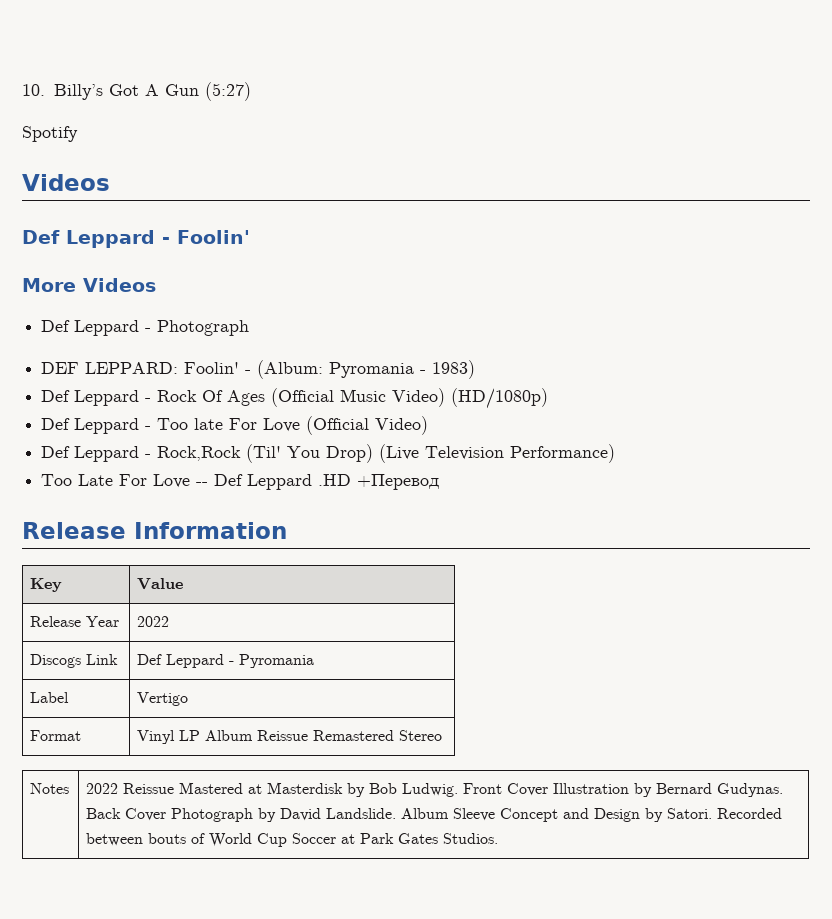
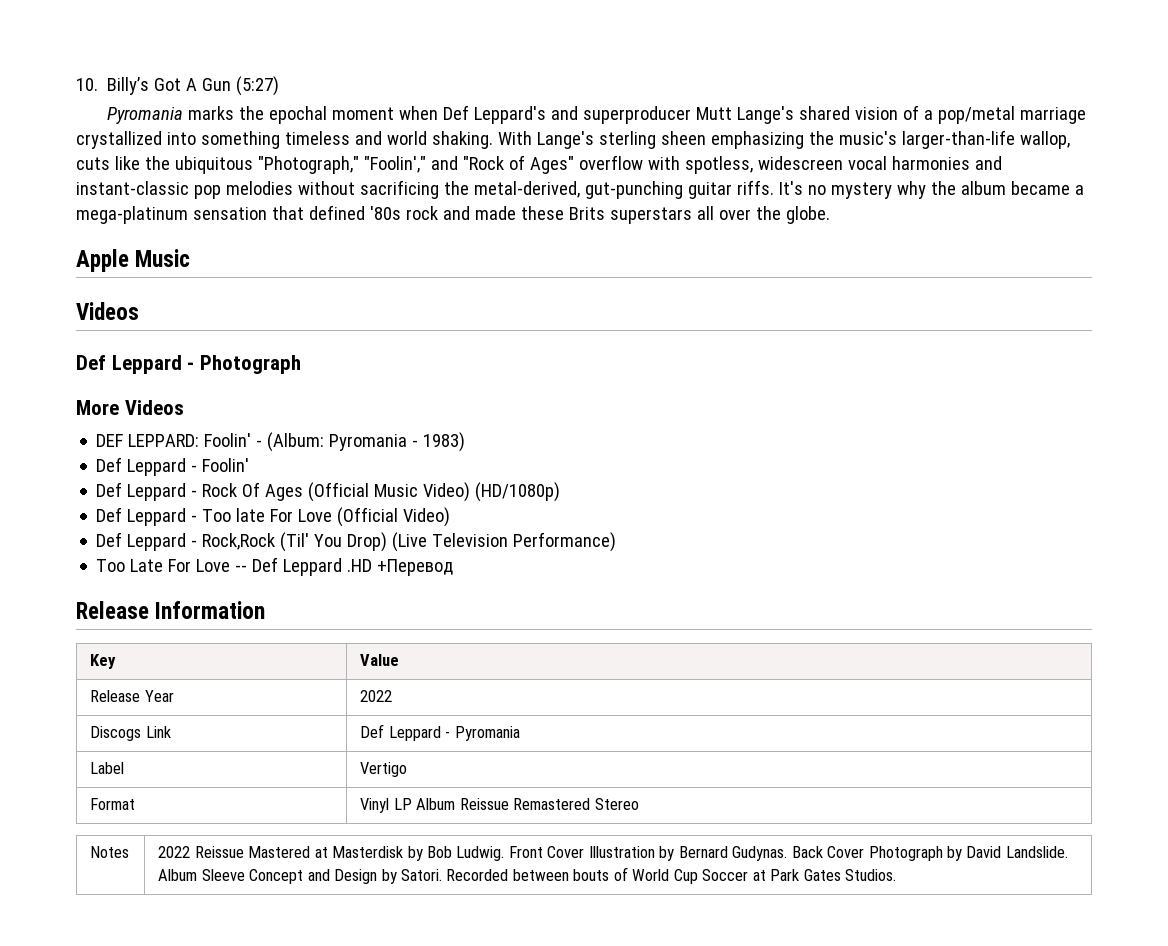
- Spotify
+ Pyromania marks the epochal moment when Def Leppard's and superproducer Mutt Lange's shared vision of a pop/metal marriage crystallized into something timeless and world shaking. With Lange's sterling sheen emphasizing the music's larger-than-life wallop, cuts like the ubiquitous "Photograph," "Foolin'," and "Rock of Ages" overflow with spotless, widescreen vocal harmonies and instant-classic pop melodies without sacrificing the metal-derived, gut-punching guitar riffs. It's no mystery why the album became a mega-platinum sensation that defined '80s rock and made these Brits superstars all over the globe.
+ Apple Music
  Videos
- Def Leppard - Foolin'
+ Def Leppard - Photograph
- Def Leppard - Photograph
+ Def Leppard - Foolin'

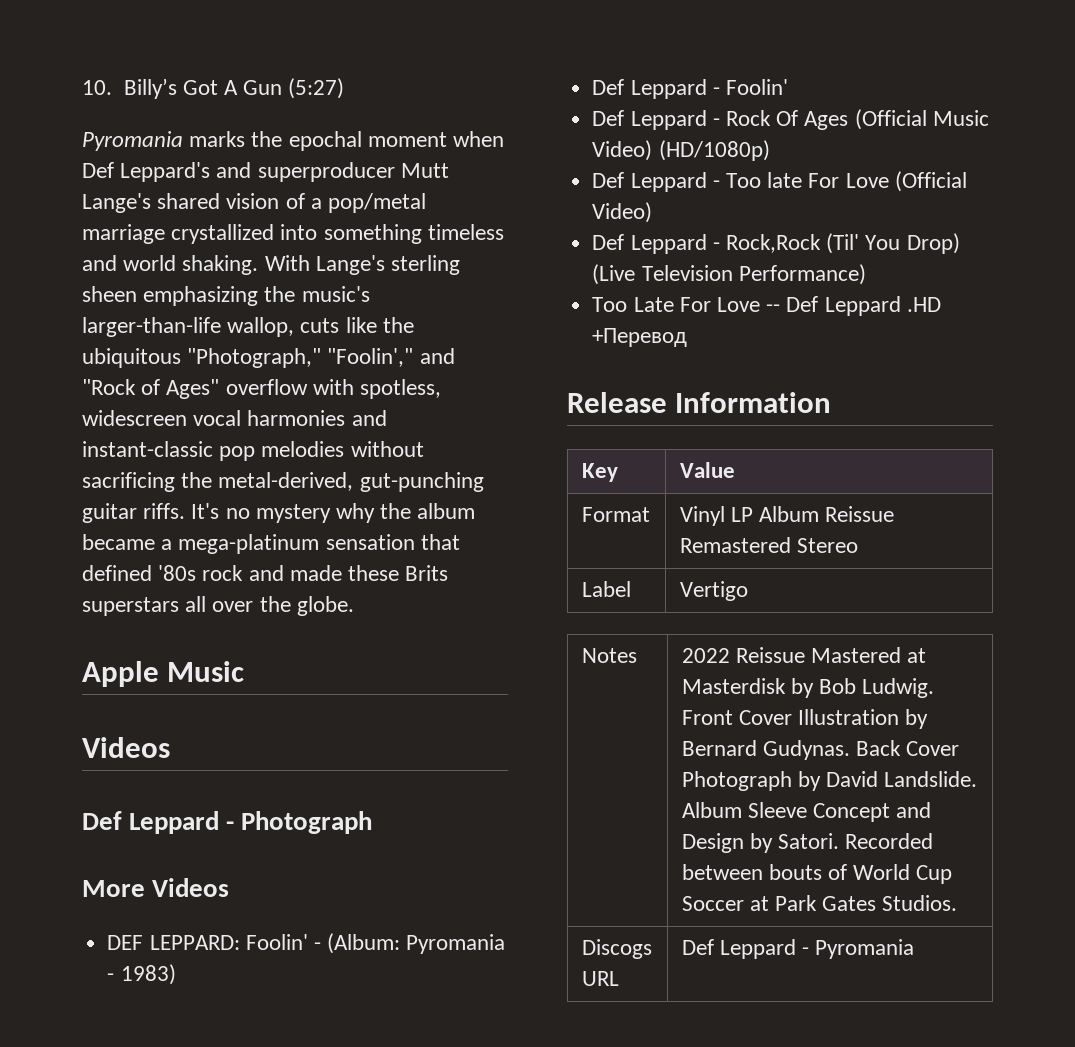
- Release Year | 2022
- Discogs Link | Def Leppard - Pyromania
- Label | Vertigo
+ Label | Vertigo
+ Discogs URL | Def Leppard - Pyromania

